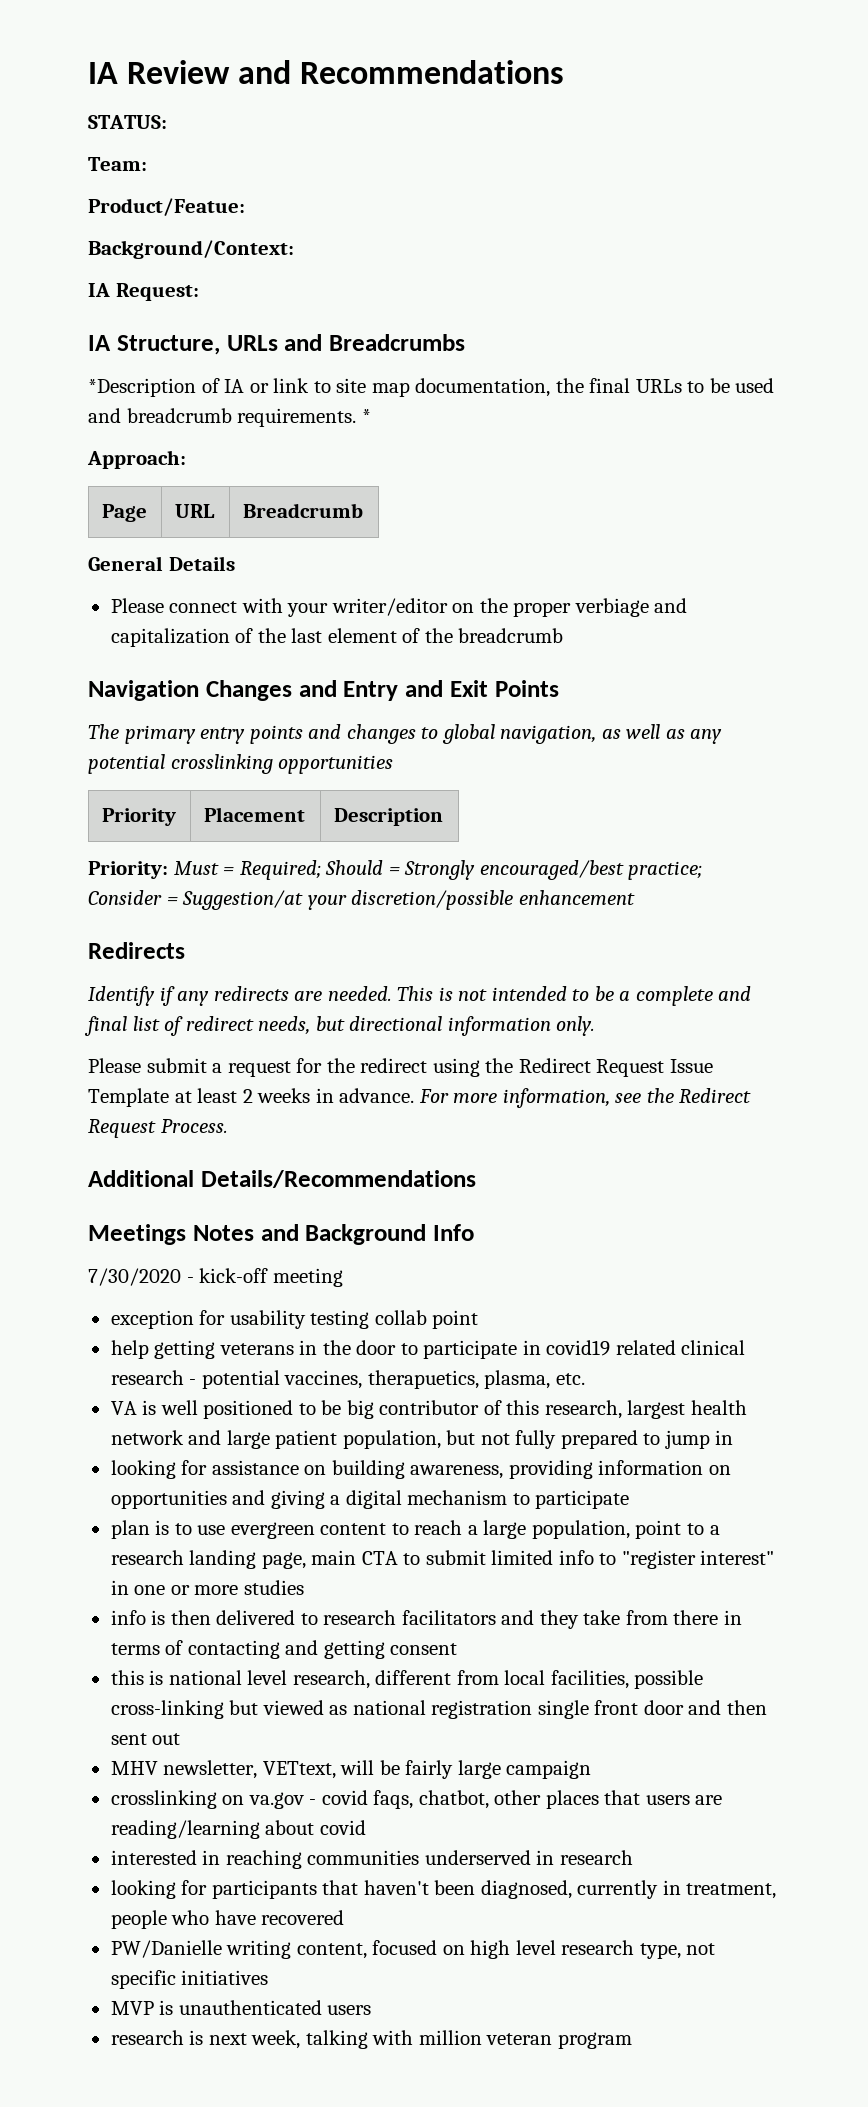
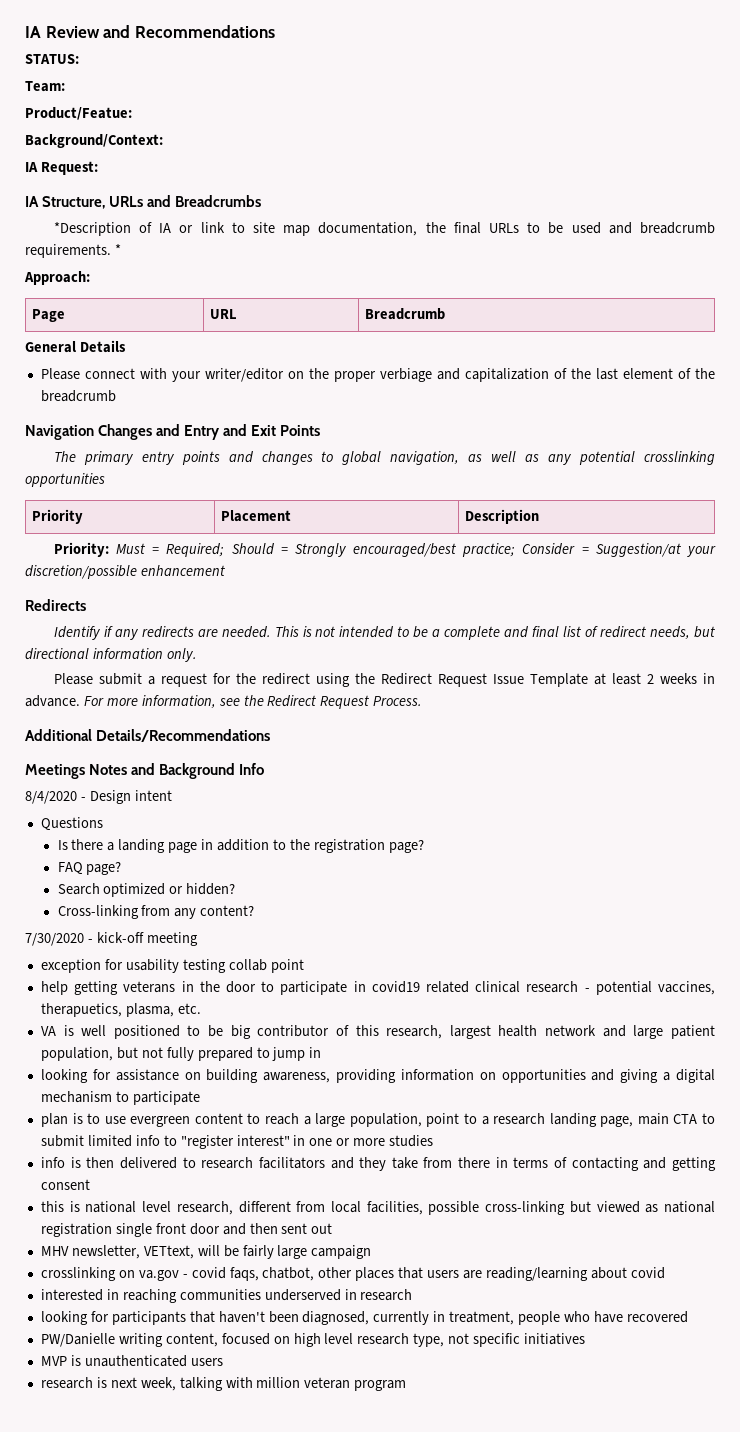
+ 8/4/2020 - Design intent
+ Questions
+ Is there a landing page in addition to the registration page?
+ FAQ page?
+ Search optimized or hidden?
+ Cross-linking from any content?

